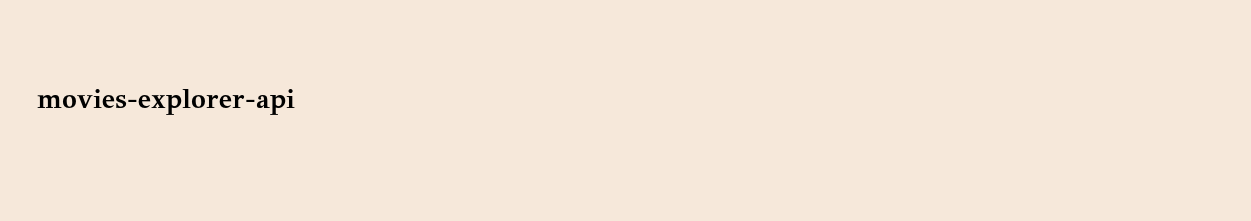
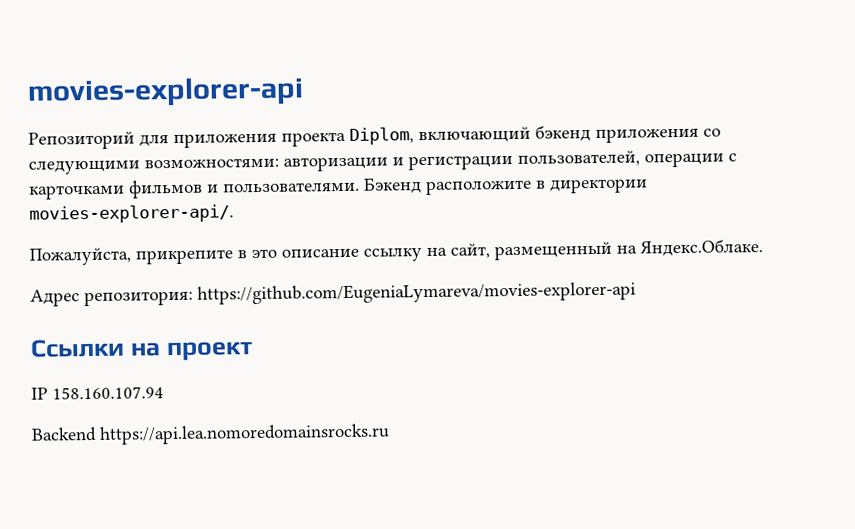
+ Репозиторий для приложения проекта Diplom, включающий бэкенд приложения со следующими возможностями: авторизации и регистрации пользователей, операции с карточками фильмов и пользователями. Бэкенд расположите в директории movies-explorer-api/.
+ Пожалуйста, прикрепите в это описание ссылку на сайт, размещенный на Яндекс.Облаке.
+ Адрес репозитория: https://github.com/EugeniaLymareva/movies-explorer-api
+ Ссылки на проект
+ IP 158.160.107.94
+ Backend https://api.lea.nomoredomainsrocks.ru

